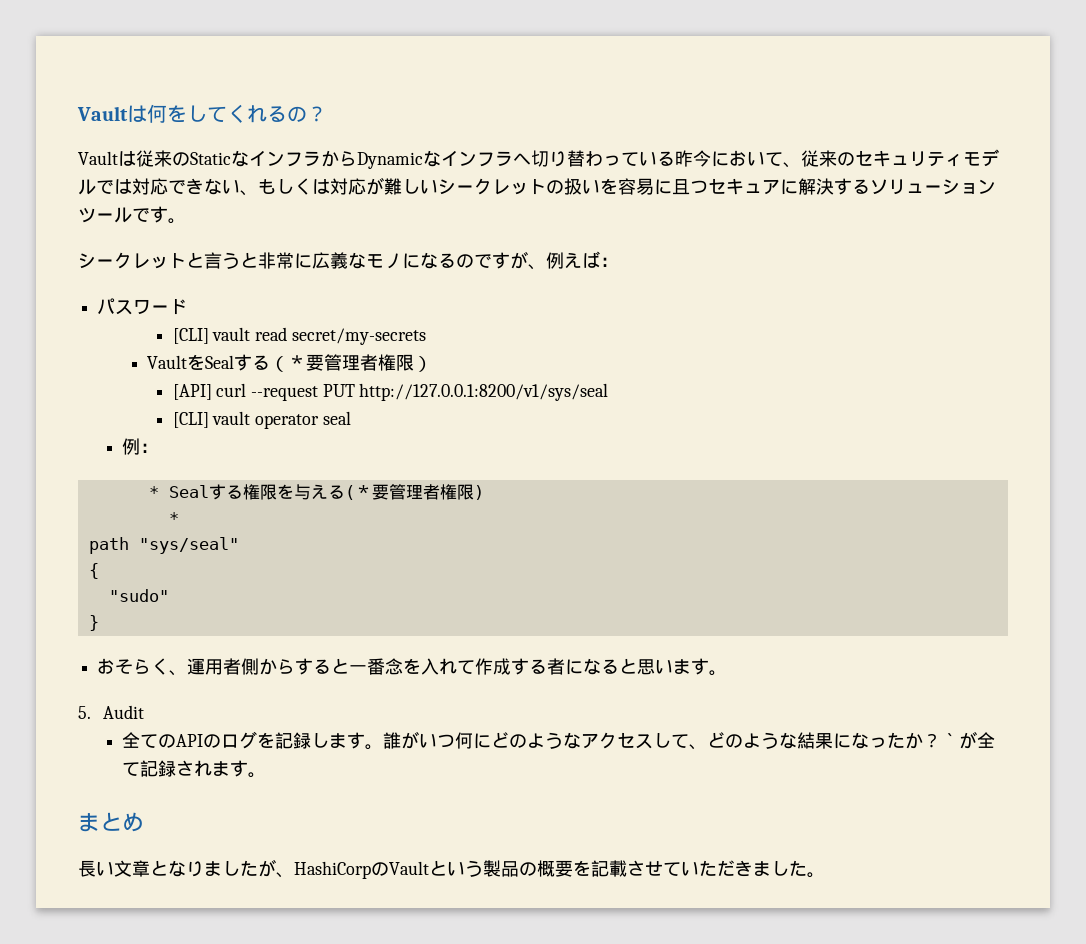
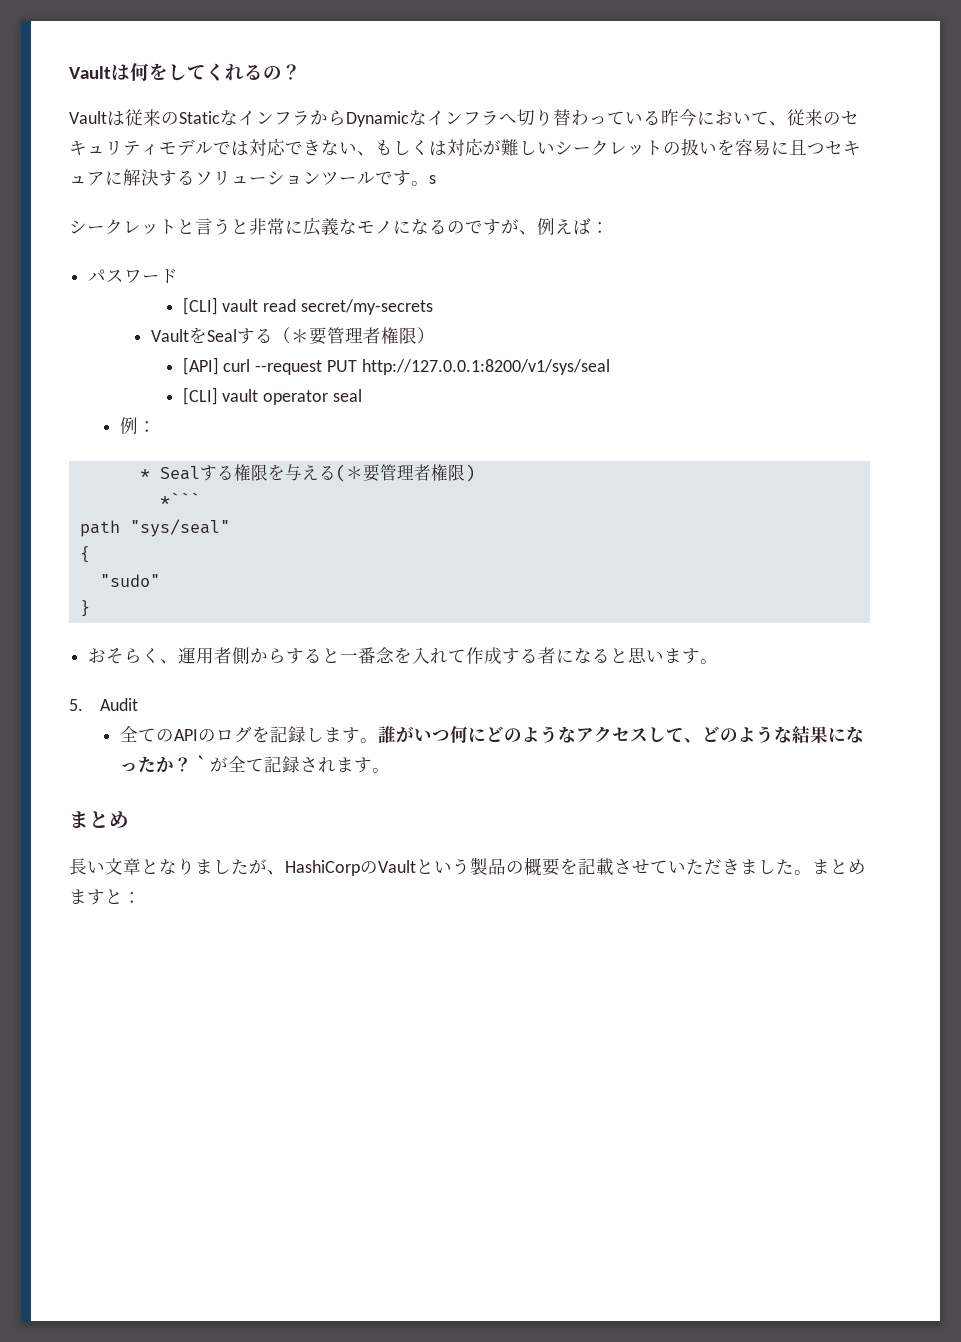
- Vaultは従来のStaticなインフラからDynamicなインフラへ切り替わっている昨今において、従来のセキュリティモデルでは対応できない、もしくは対応が難しいシークレットの扱いを容易に且つセキュアに解決するソリューションツールです。
+ Vaultは従来のStaticなインフラからDynamicなインフラへ切り替わっている昨今において、従来のセキュリティモデルでは対応できない、もしくは対応が難しいシークレットの扱いを容易に且つセキュアに解決するソリューションツールです。s
  * Sealする権限を与える(＊要管理者権限)
- *
+ *```
+ まとめますと：

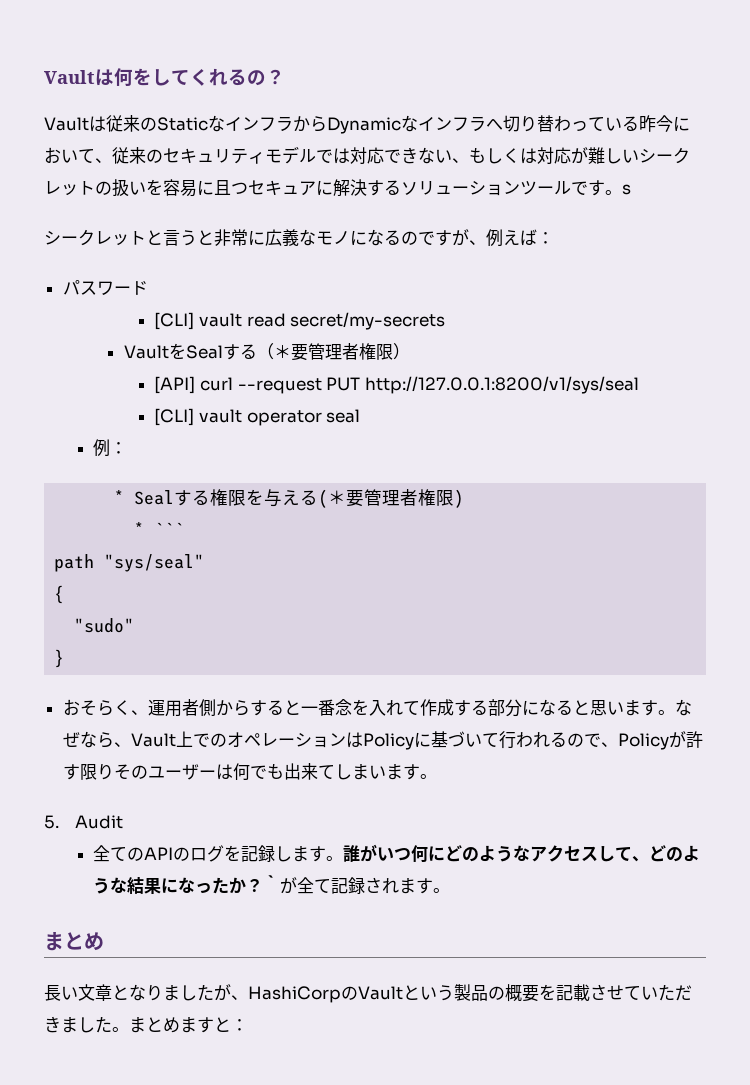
- *```
+ * ```
- おそらく、運用者側からすると一番念を入れて作成する者になると思います。
+ おそらく、運用者側からすると一番念を入れて作成する部分になると思います。なぜなら、Vault上でのオペレーションはPolicyに基づいて行われるので、Policyが許す限りそのユーザーは何でも出来てしまいます。

